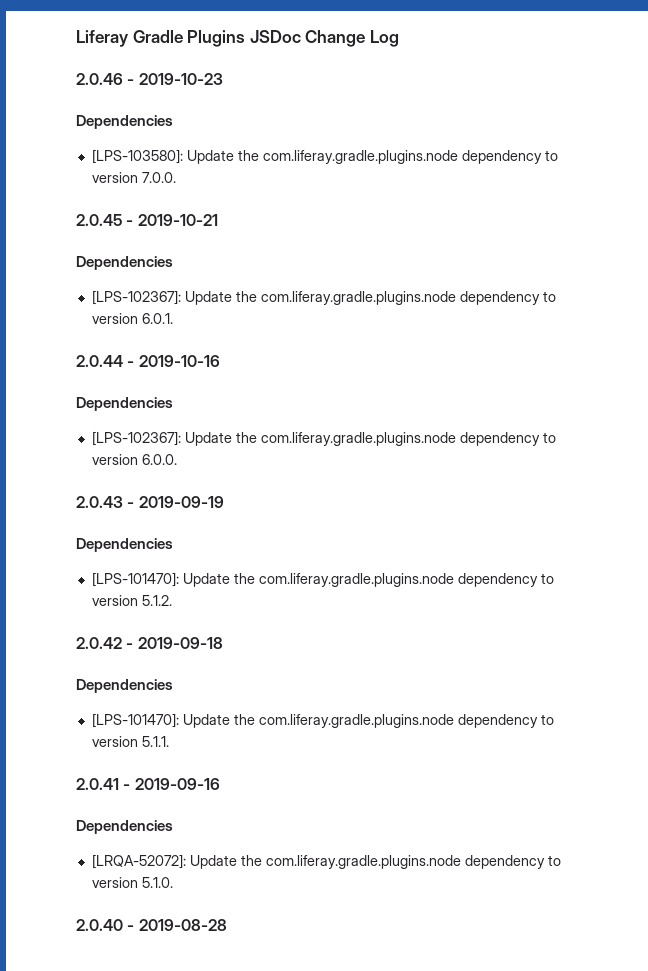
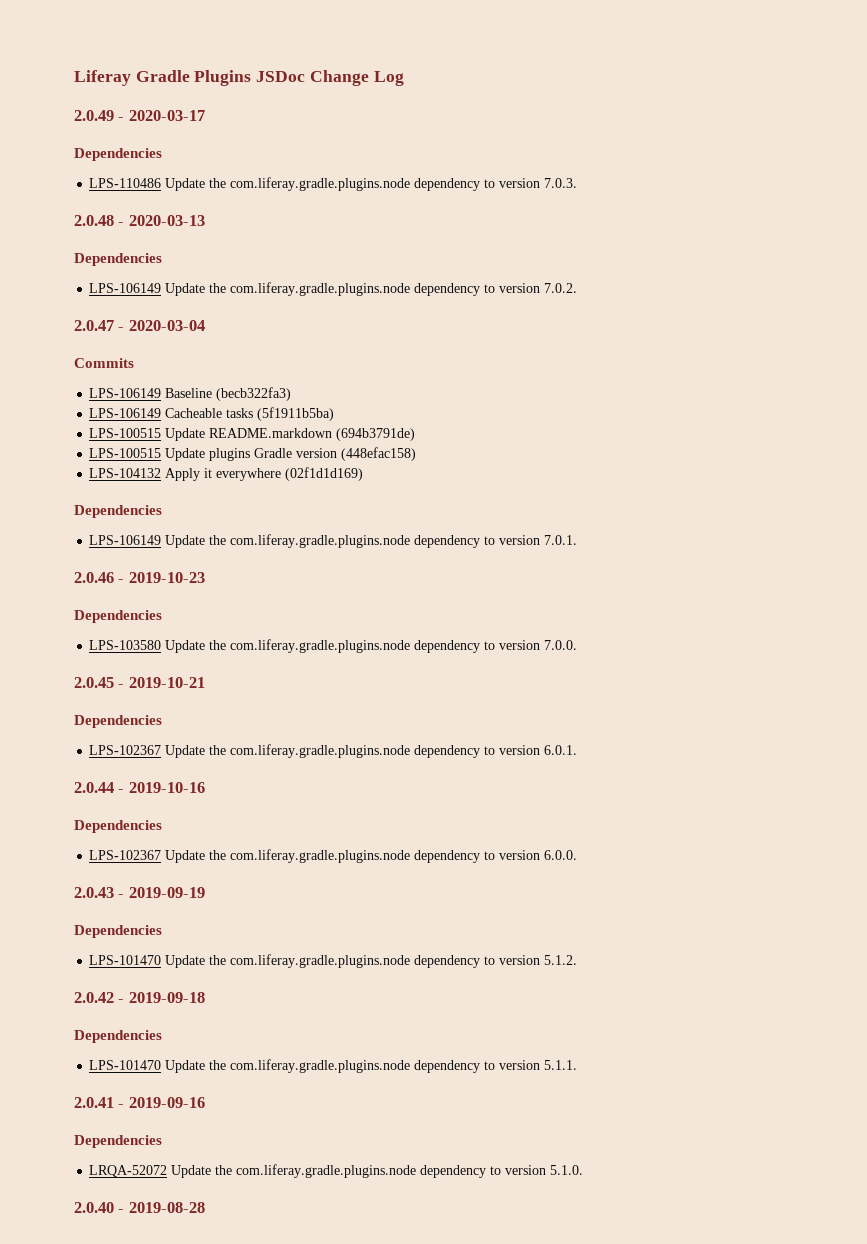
+ 2.0.49 - 2020-03-17
+ Dependencies
+ LPS-110486 Update the com.liferay.gradle.plugins.node dependency to version 7.0.3.
+ 2.0.48 - 2020-03-13
+ Dependencies
+ LPS-106149 Update the com.liferay.gradle.plugins.node dependency to version 7.0.2.
+ 2.0.47 - 2020-03-04
+ Commits
+ LPS-106149 Baseline (becb322fa3)
+ LPS-106149 Cacheable tasks (5f1911b5ba)
+ LPS-100515 Update README.markdown (694b3791de)
+ LPS-100515 Update plugins Gradle version (448efac158)
+ LPS-104132 Apply it everywhere (02f1d1d169)
+ Dependencies
+ LPS-106149 Update the com.liferay.gradle.plugins.node dependency to version 7.0.1.
- [LPS-103580]: Update the com.liferay.gradle.plugins.node dependency to version 7.0.0.
+ LPS-103580 Update the com.liferay.gradle.plugins.node dependency to version 7.0.0.
- [LPS-102367]: Update the com.liferay.gradle.plugins.node dependency to version 6.0.1.
+ LPS-102367 Update the com.liferay.gradle.plugins.node dependency to version 6.0.1.
- [LPS-102367]: Update the com.liferay.gradle.plugins.node dependency to version 6.0.0.
+ LPS-102367 Update the com.liferay.gradle.plugins.node dependency to version 6.0.0.
- [LPS-101470]: Update the com.liferay.gradle.plugins.node dependency to version 5.1.2.
+ LPS-101470 Update the com.liferay.gradle.plugins.node dependency to version 5.1.2.
- [LPS-101470]: Update the com.liferay.gradle.plugins.node dependency to version 5.1.1.
+ LPS-101470 Update the com.liferay.gradle.plugins.node dependency to version 5.1.1.
- [LRQA-52072]: Update the com.liferay.gradle.plugins.node dependency to version 5.1.0.
+ LRQA-52072 Update the com.liferay.gradle.plugins.node dependency to version 5.1.0.

